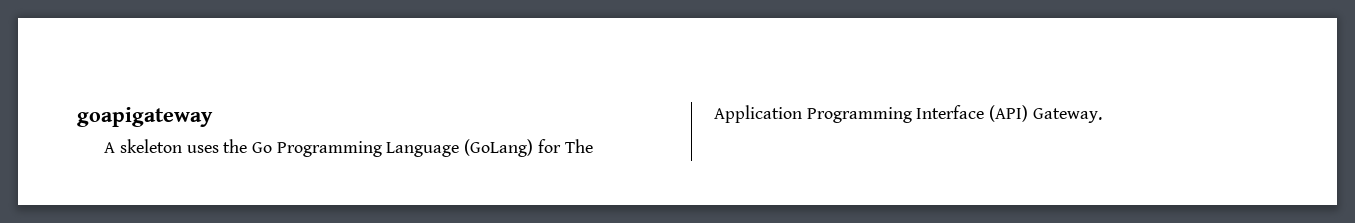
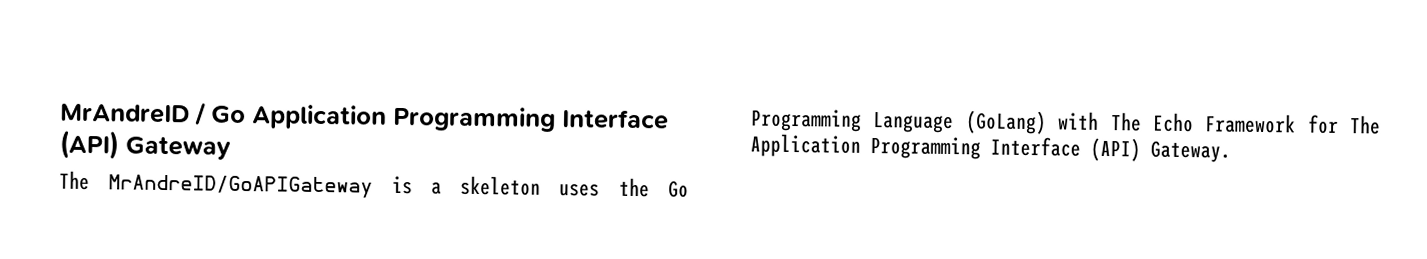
- goapigateway
- A skeleton uses the Go Programming Language (GoLang) for The Application Programming Interface (API) Gateway.
+ MrAndreID / Go Application Programming Interface (API) Gateway
+ The MrAndreID/GoAPIGateway is a skeleton uses the Go Programming Language (GoLang) with The Echo Framework for The Application Programming Interface (API) Gateway.

